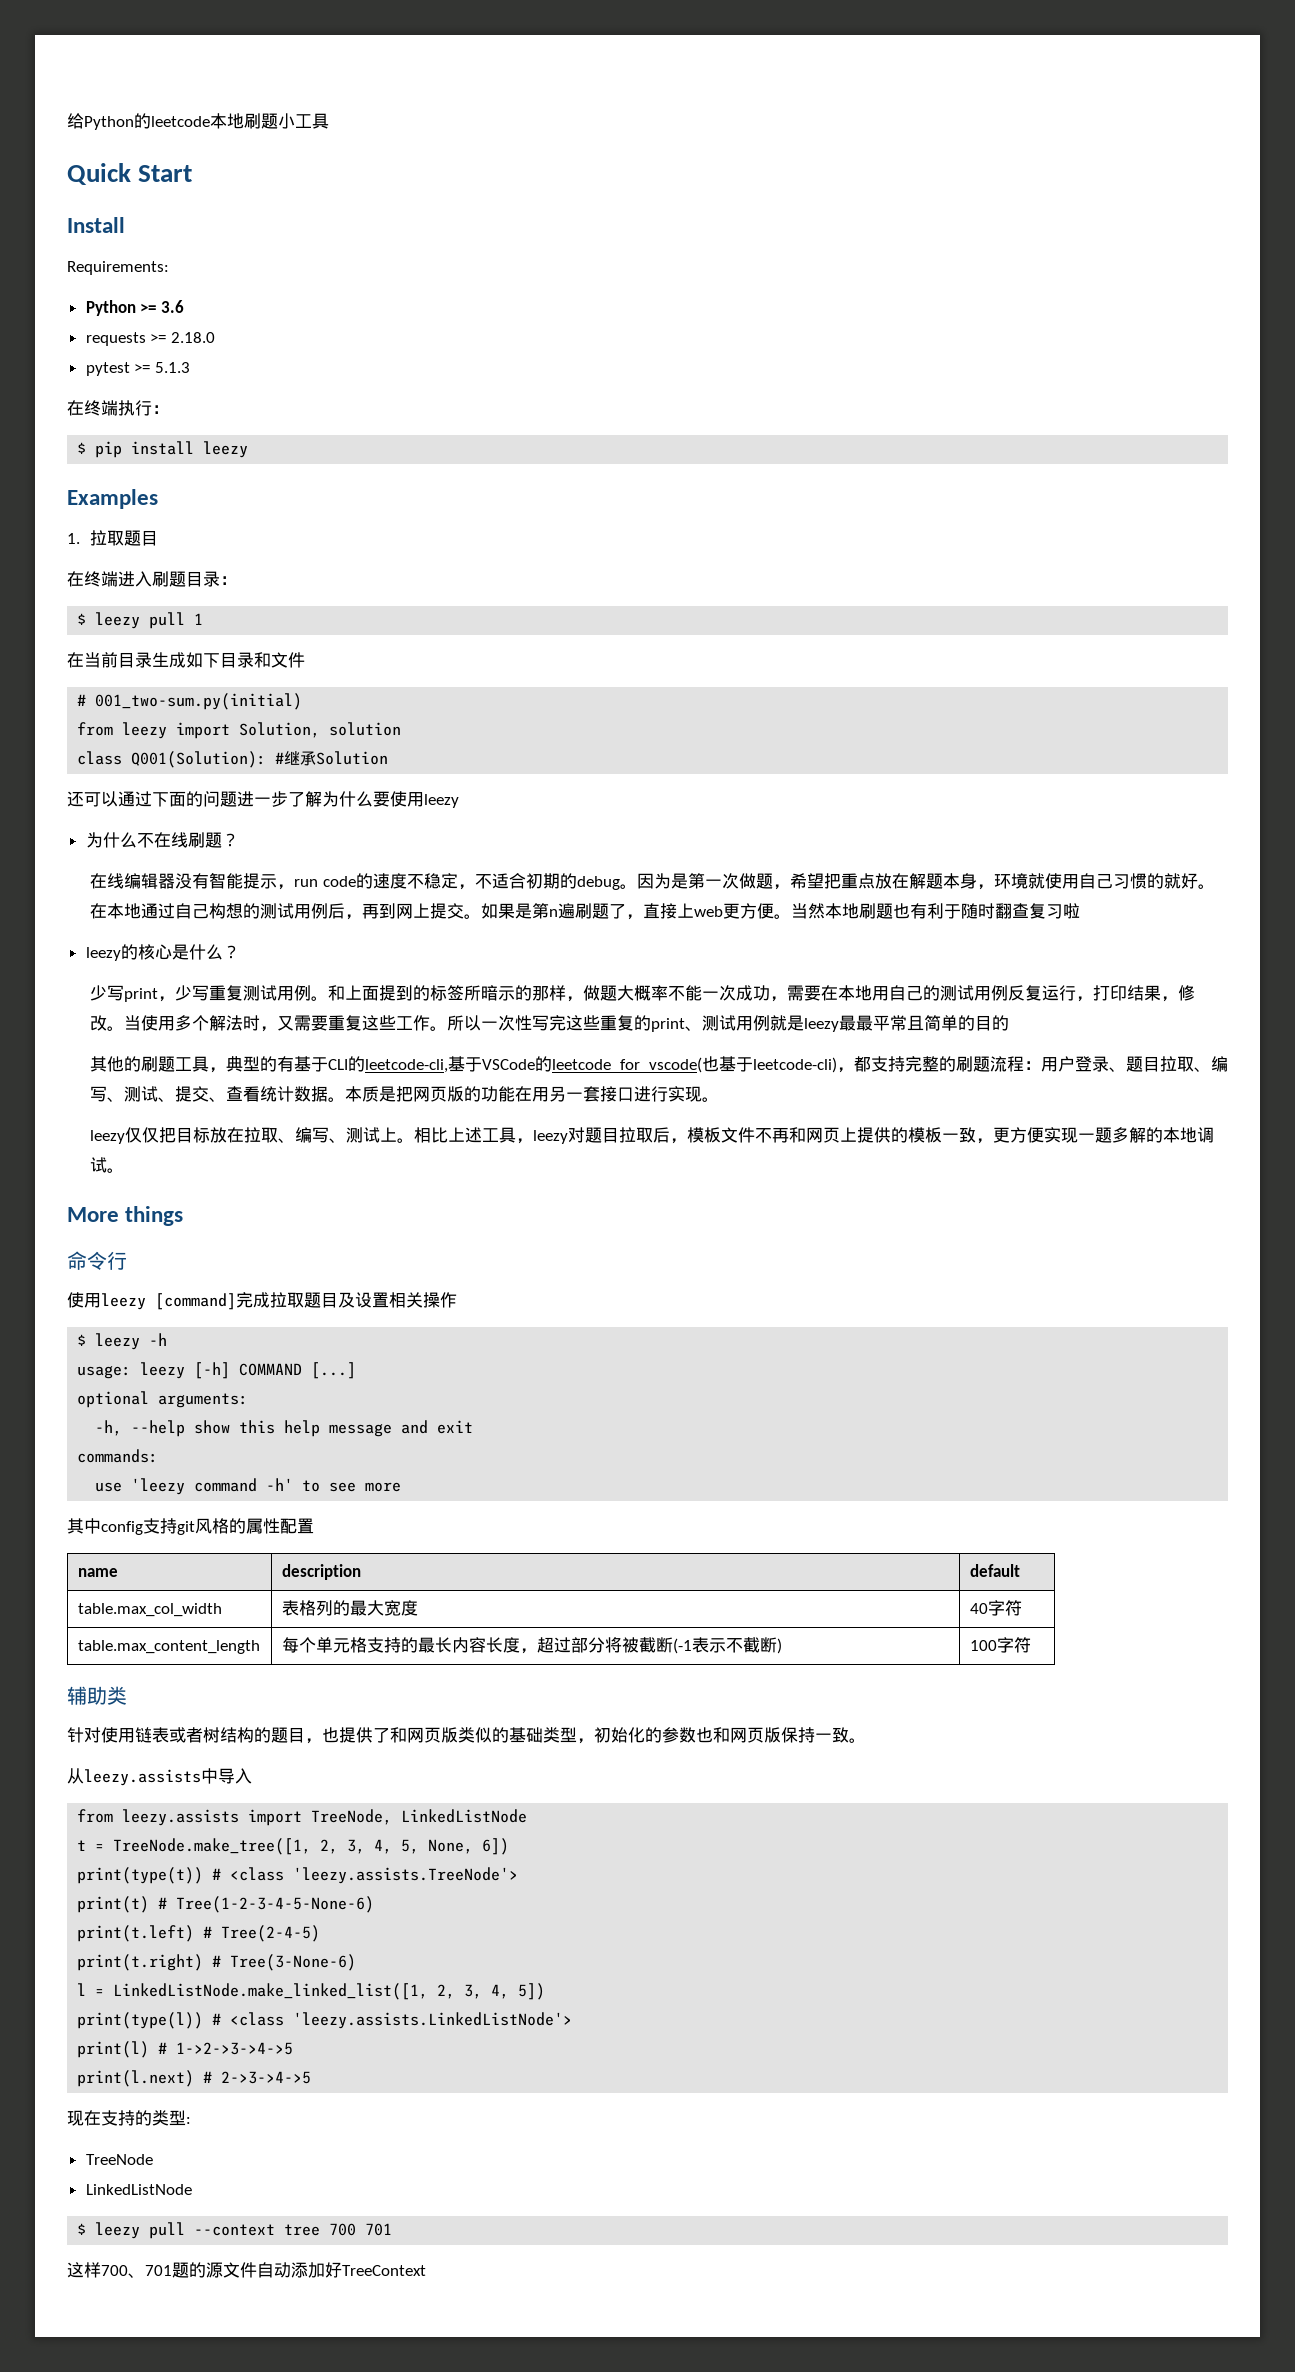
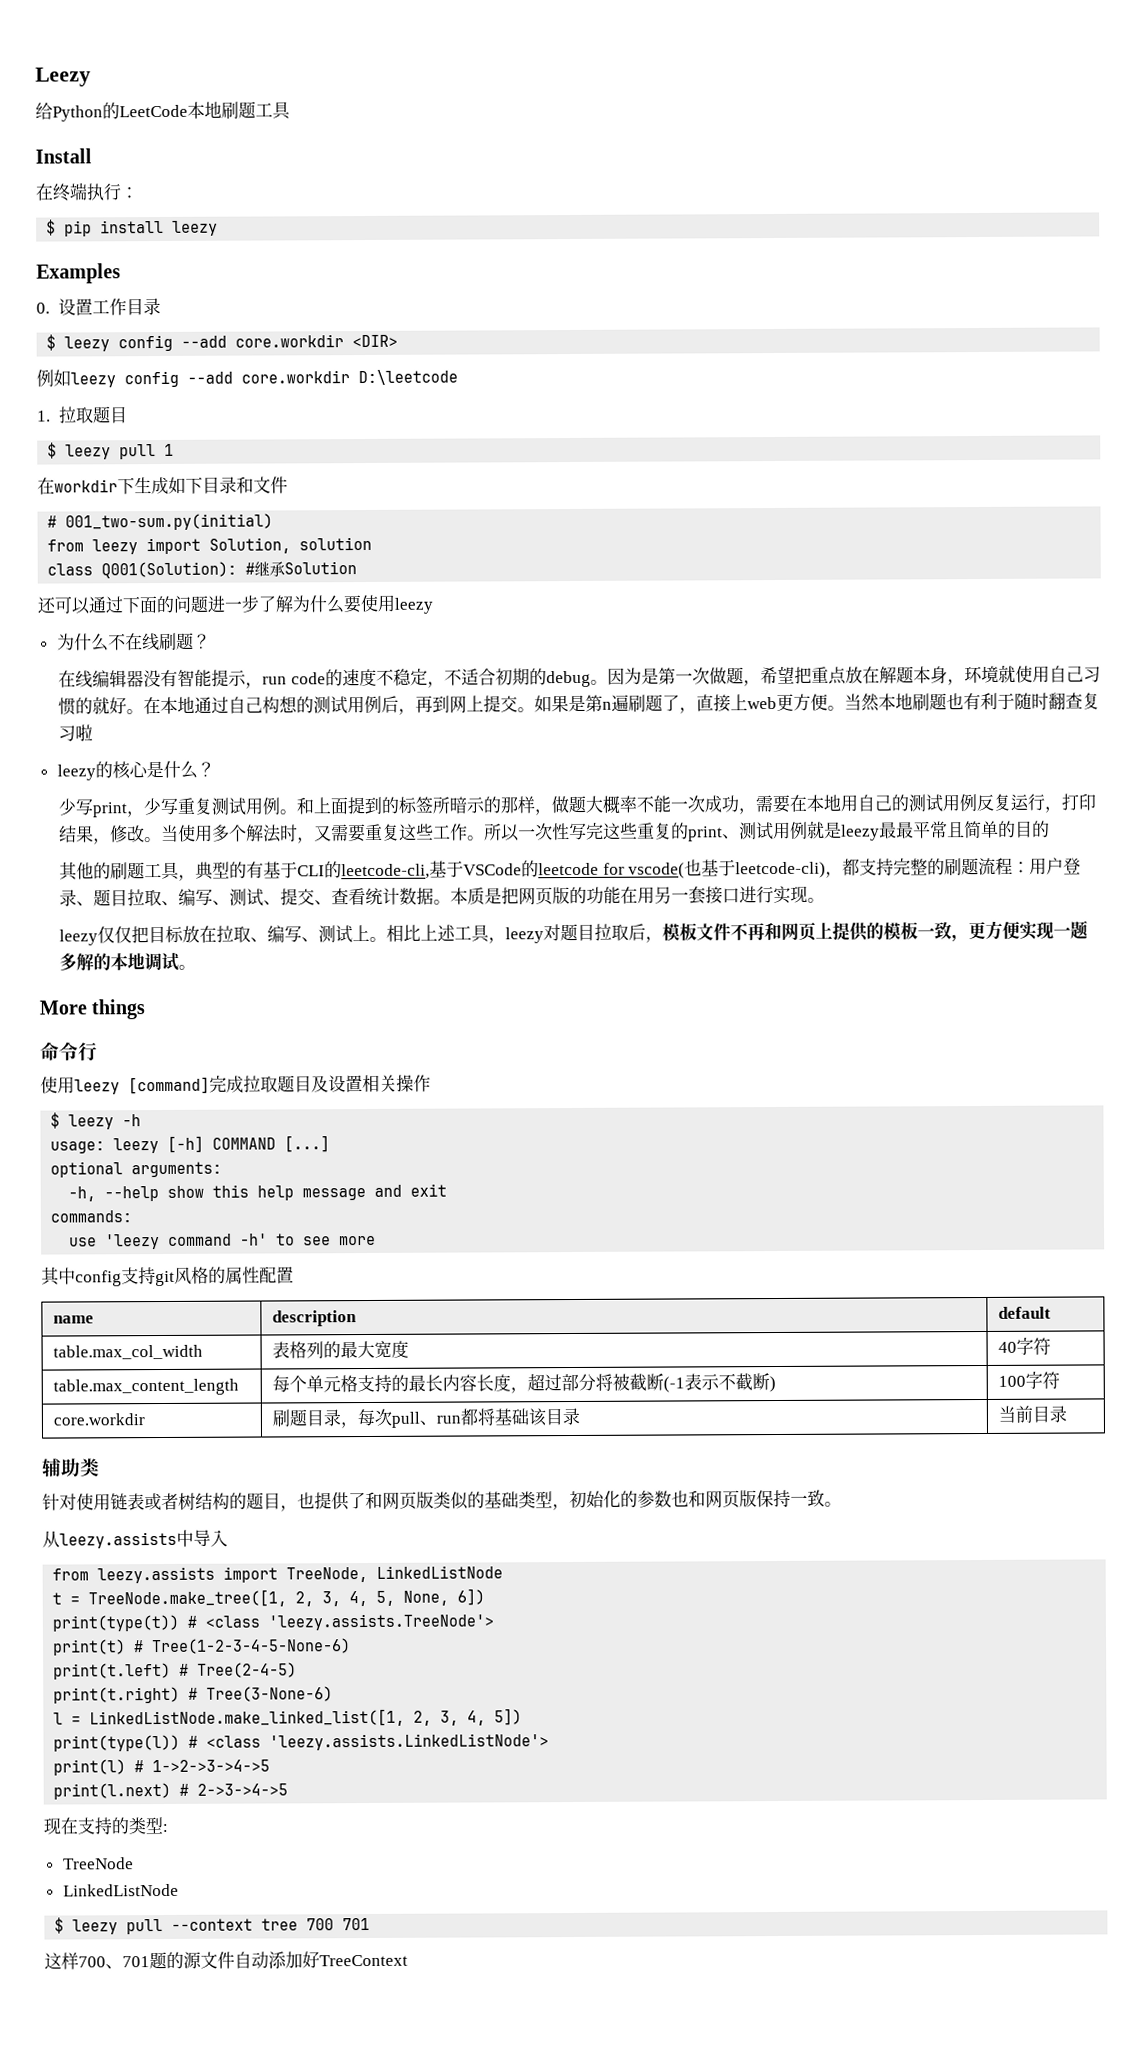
+ Leezy
- 给Python的leetcode本地刷题小工具
- Quick Start
+ 给Python的LeetCode本地刷题工具
- Requirements:
- Python >= 3.6
- requests >= 2.18.0
- pytest >= 5.1.3
+ 0.设置工作目录
+ $ leezy config --add core.workdir <DIR>
+ 例如leezy config --add core.workdir D:\leetcode
  1.拉取题目
- 在终端进入刷题目录：
- 在当前目录生成如下目录和文件
+ 在workdir下生成如下目录和文件
+ core.workdir | 刷题目录，每次pull、run都将基础该目录 | 当前目录

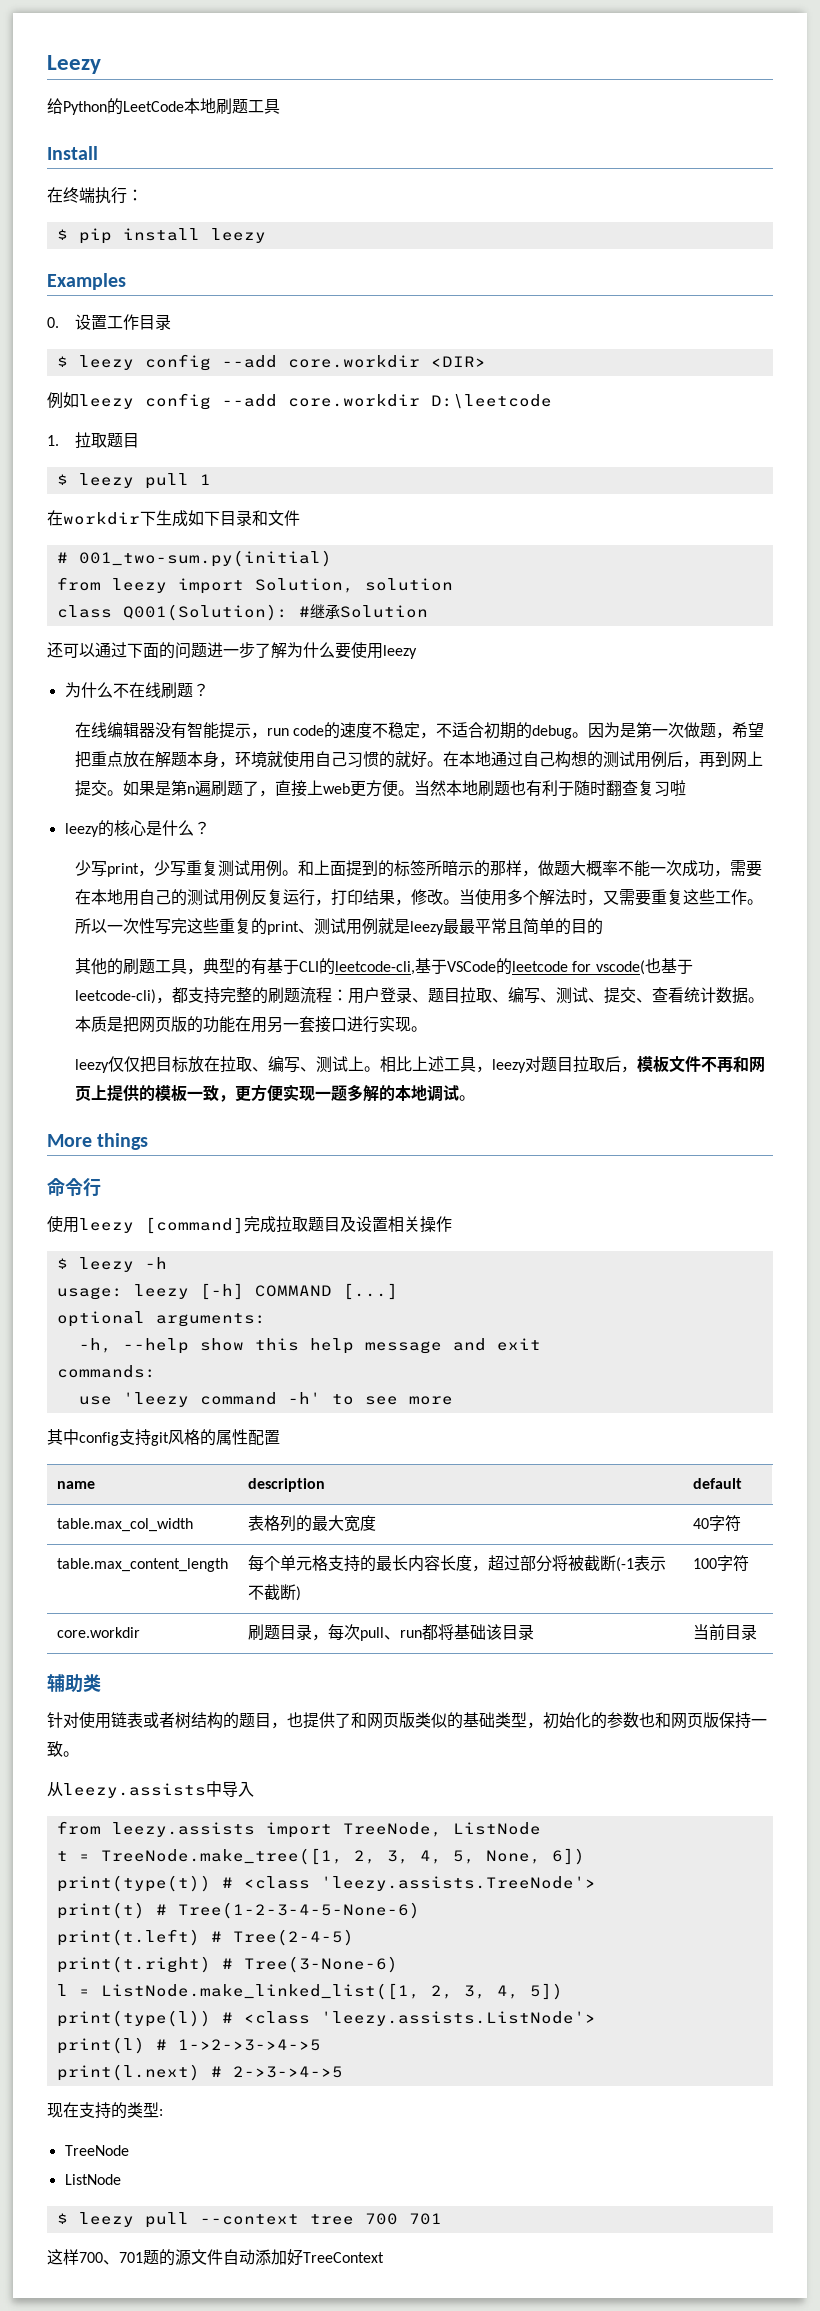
- from leezy.assists import TreeNode, LinkedListNode
+ from leezy.assists import TreeNode, ListNode
- l = LinkedListNode.make_linked_list([1, 2, 3, 4, 5])
+ l = ListNode.make_linked_list([1, 2, 3, 4, 5])
- print(type(l)) # <class 'leezy.assists.LinkedListNode'>
+ print(type(l)) # <class 'leezy.assists.ListNode'>
  TreeNode
- LinkedListNode
+ ListNode

